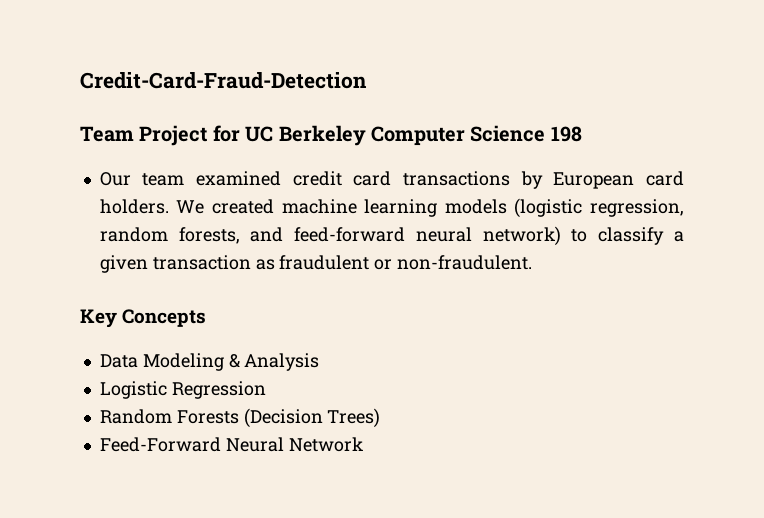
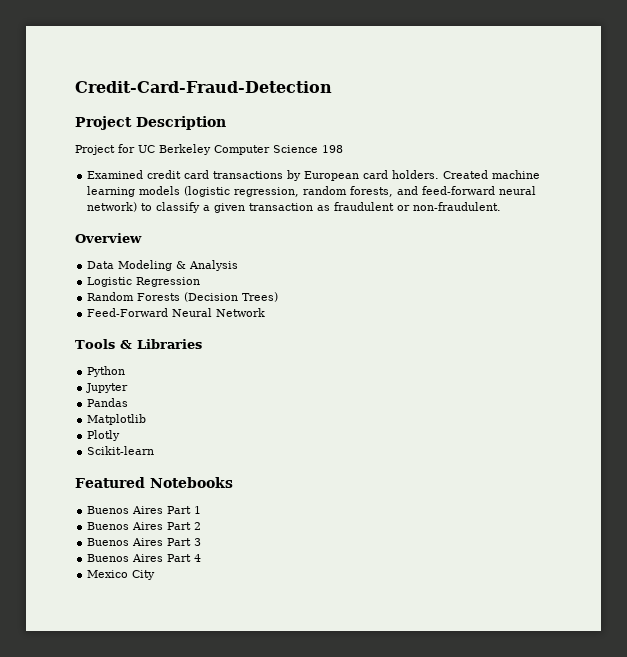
- Team Project for UC Berkeley Computer Science 198
+ Project Description
+ Project for UC Berkeley Computer Science 198
- Our team examined credit card transactions by European card holders.
+ Examined credit card transactions by European card holders.
- We created machine learning models (logistic regression, random forests, and feed-forward neural network) to classify a given transaction as fraudulent or non-fraudulent.
+ Created machine learning models (logistic regression, random forests, and feed-forward neural network) to classify a given transaction as fraudulent or non-fraudulent.
- Key Concepts
+ Overview
+ Tools & Libraries
+ Python
+ Jupyter
+ Pandas
+ Matplotlib
+ Plotly
+ Scikit-learn
+ Featured Notebooks
+ Buenos Aires Part 1
+ Buenos Aires Part 2
+ Buenos Aires Part 3
+ Buenos Aires Part 4
+ Mexico City

